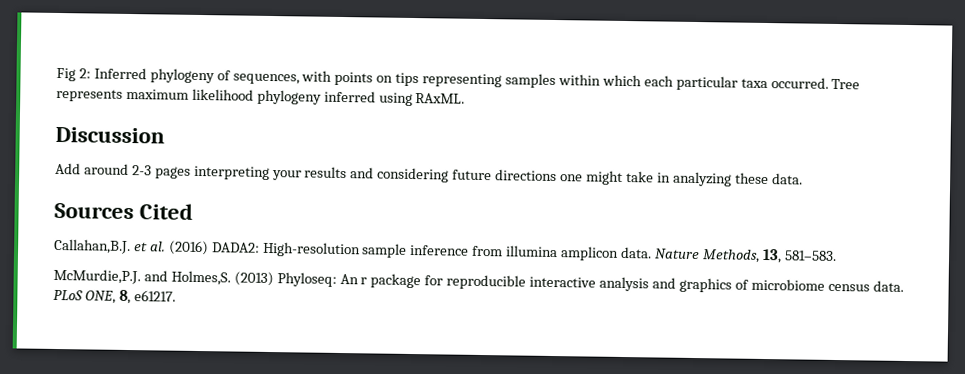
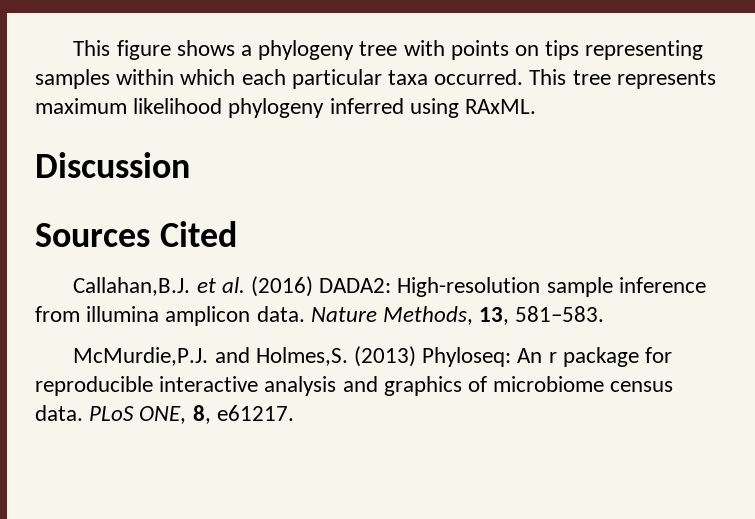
- Fig 2: Inferred phylogeny of sequences, with points on tips representing samples within which each particular taxa occurred.
+ This figure shows a phylogeny tree with points on tips representing samples within which each particular taxa occurred.
- Tree represents maximum likelihood phylogeny inferred using RAxML.
+ This tree represents maximum likelihood phylogeny inferred using RAxML.
- Add around 2-3 pages interpreting your results and considering future directions one might take in analyzing these data.

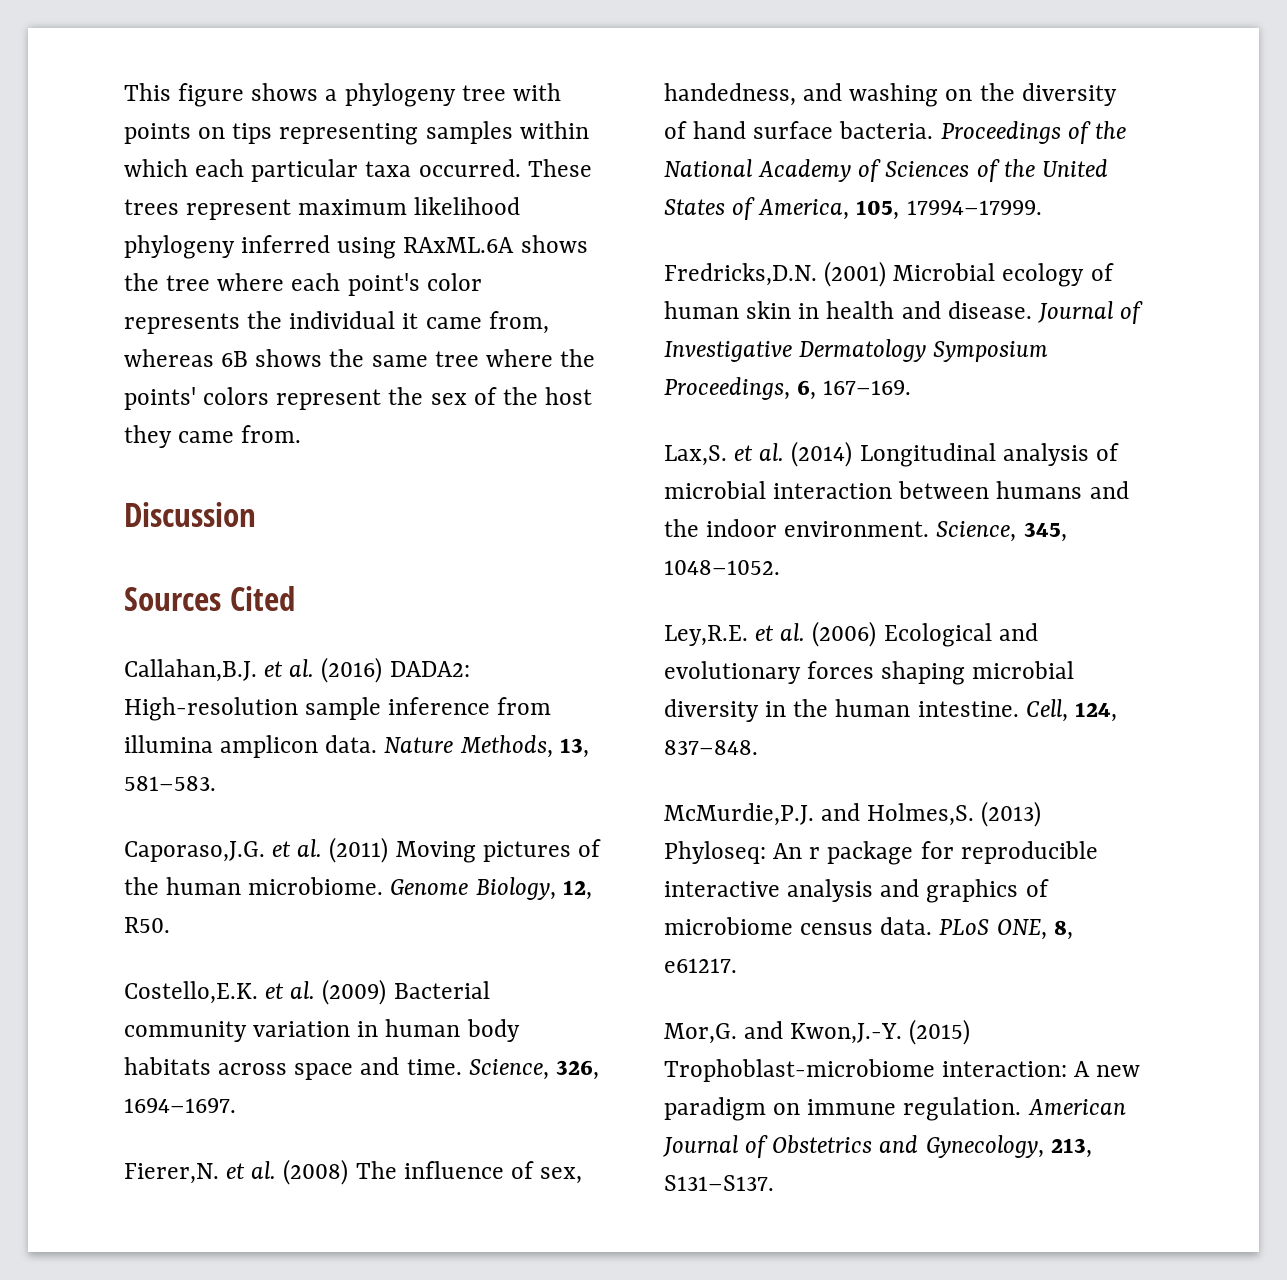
- This tree represents maximum likelihood phylogeny inferred using RAxML.
+ These trees represent maximum likelihood phylogeny inferred using RAxML.6A shows the tree where each point's color represents the individual it came from, whereas 6B shows the same tree where the points' colors represent the sex of the host they came from.
+ Caporaso,J.G. et al. (2011) Moving pictures of the human microbiome. Genome Biology, 12, R50.
+ Costello,E.K. et al. (2009) Bacterial community variation in human body habitats across space and time. Science, 326, 1694–1697.
+ Fierer,N. et al. (2008) The influence of sex, handedness, and washing on the diversity of hand surface bacteria. Proceedings of the National Academy of Sciences of the United States of America, 105, 17994–17999.
+ Fredricks,D.N. (2001) Microbial ecology of human skin in health and disease. Journal of Investigative Dermatology Symposium Proceedings, 6, 167–169.
+ Lax,S. et al. (2014) Longitudinal analysis of microbial interaction between humans and the indoor environment. Science, 345, 1048–1052.
+ Ley,R.E. et al. (2006) Ecological and evolutionary forces shaping microbial diversity in the human intestine. Cell, 124, 837–848.
+ Mor,G. and Kwon,J.-Y. (2015) Trophoblast-microbiome interaction: A new paradigm on immune regulation. American Journal of Obstetrics and Gynecology, 213, S131–S137.

